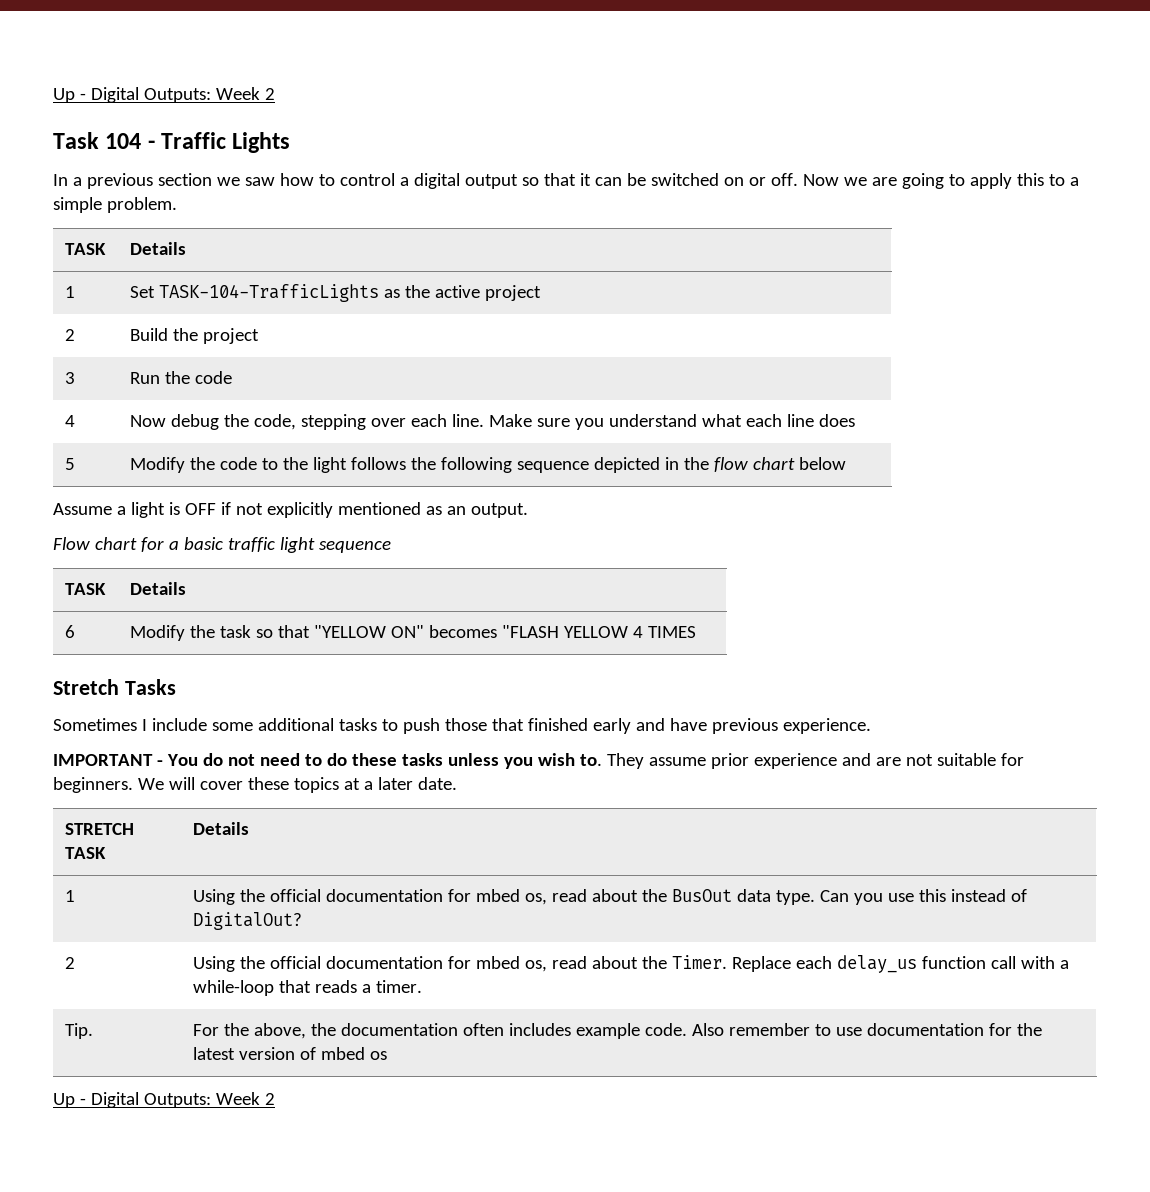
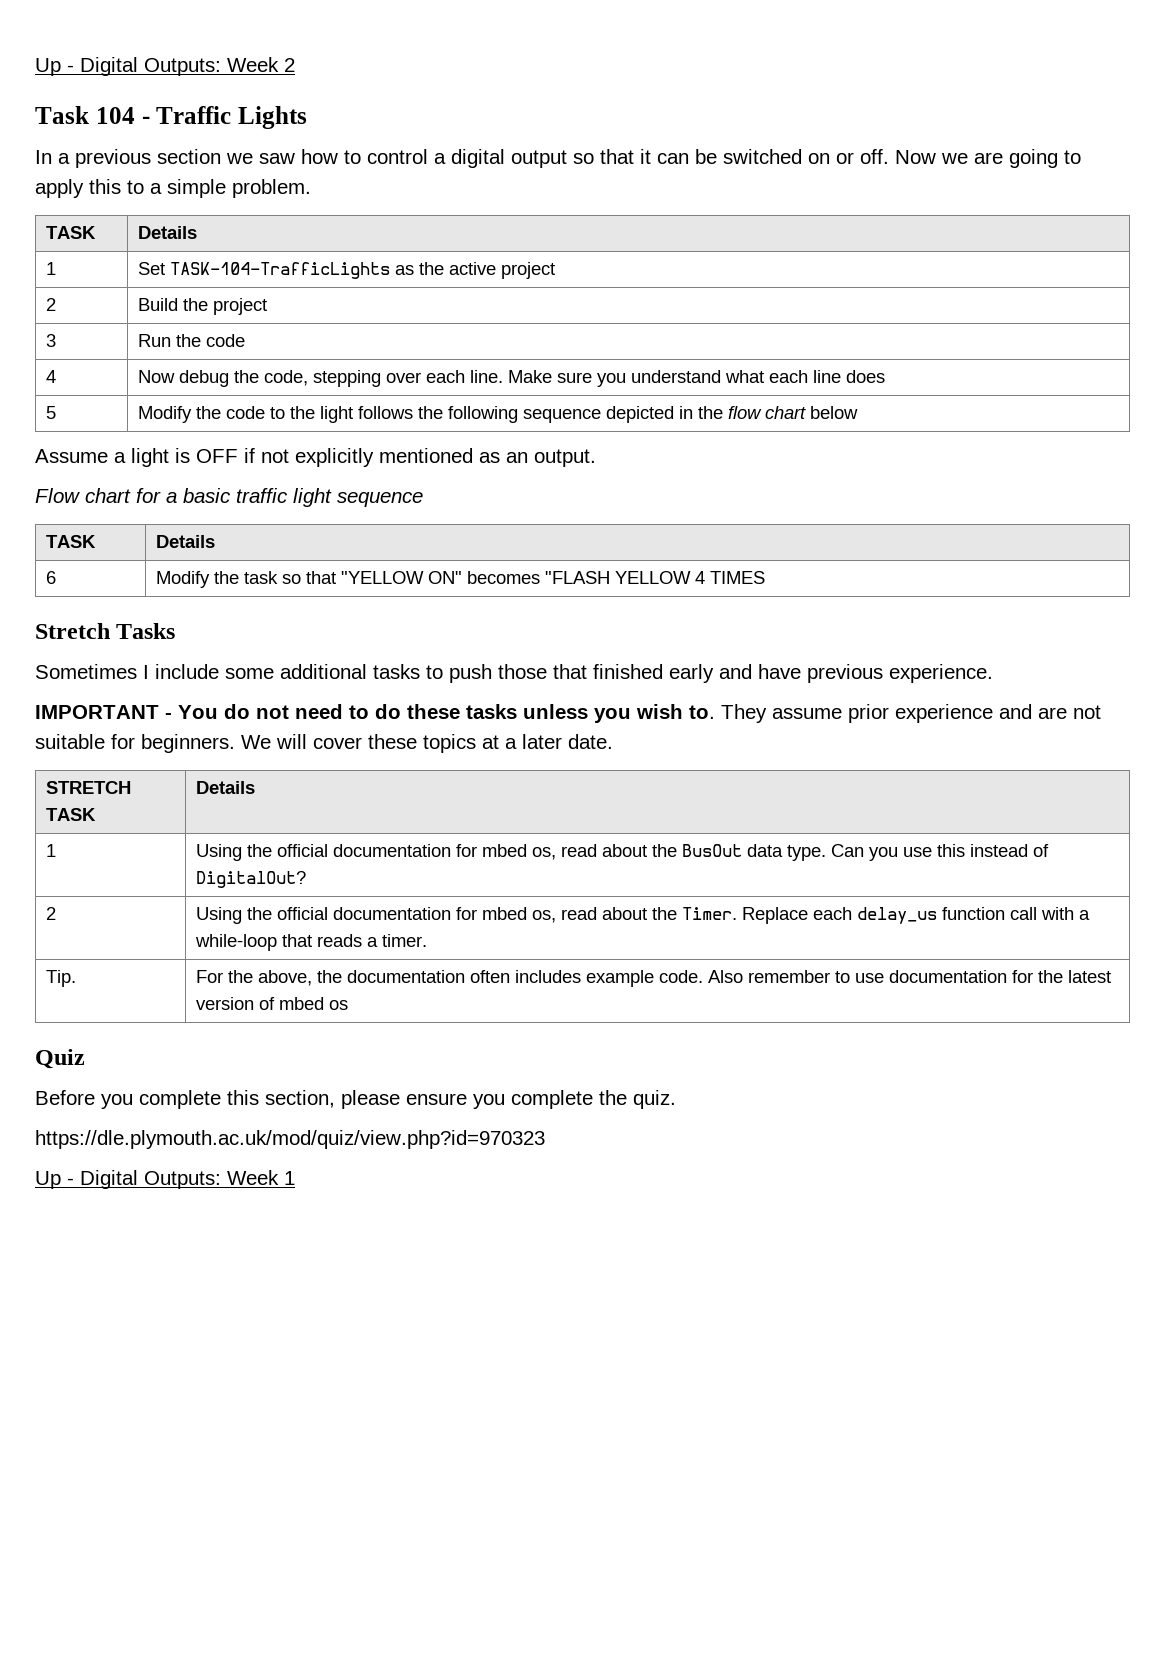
  Tip. | For the above, the documentation often includes example code. Also remember to use documentation for the latest version of mbed os
- Up - Digital Outputs: Week 2
+ Quiz
+ Before you complete this section, please ensure you complete the quiz.
+ https://dle.plymouth.ac.uk/mod/quiz/view.php?id=970323
+ Up - Digital Outputs: Week 1

